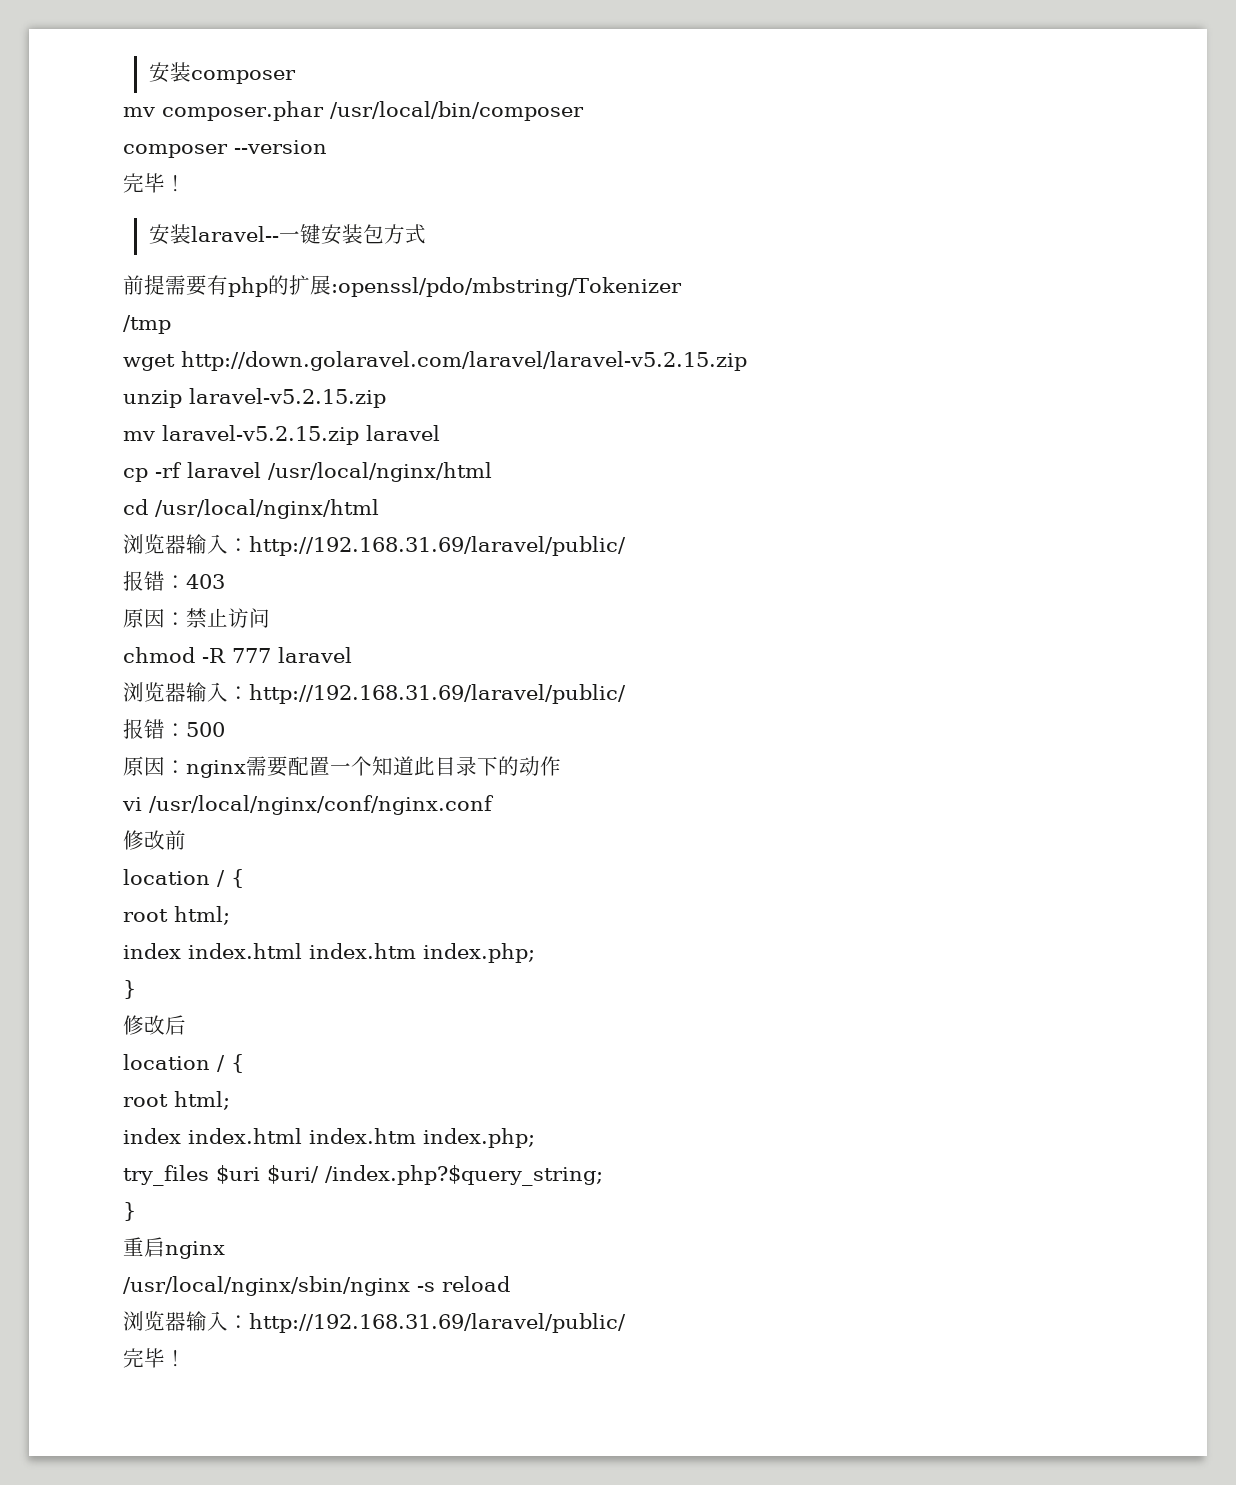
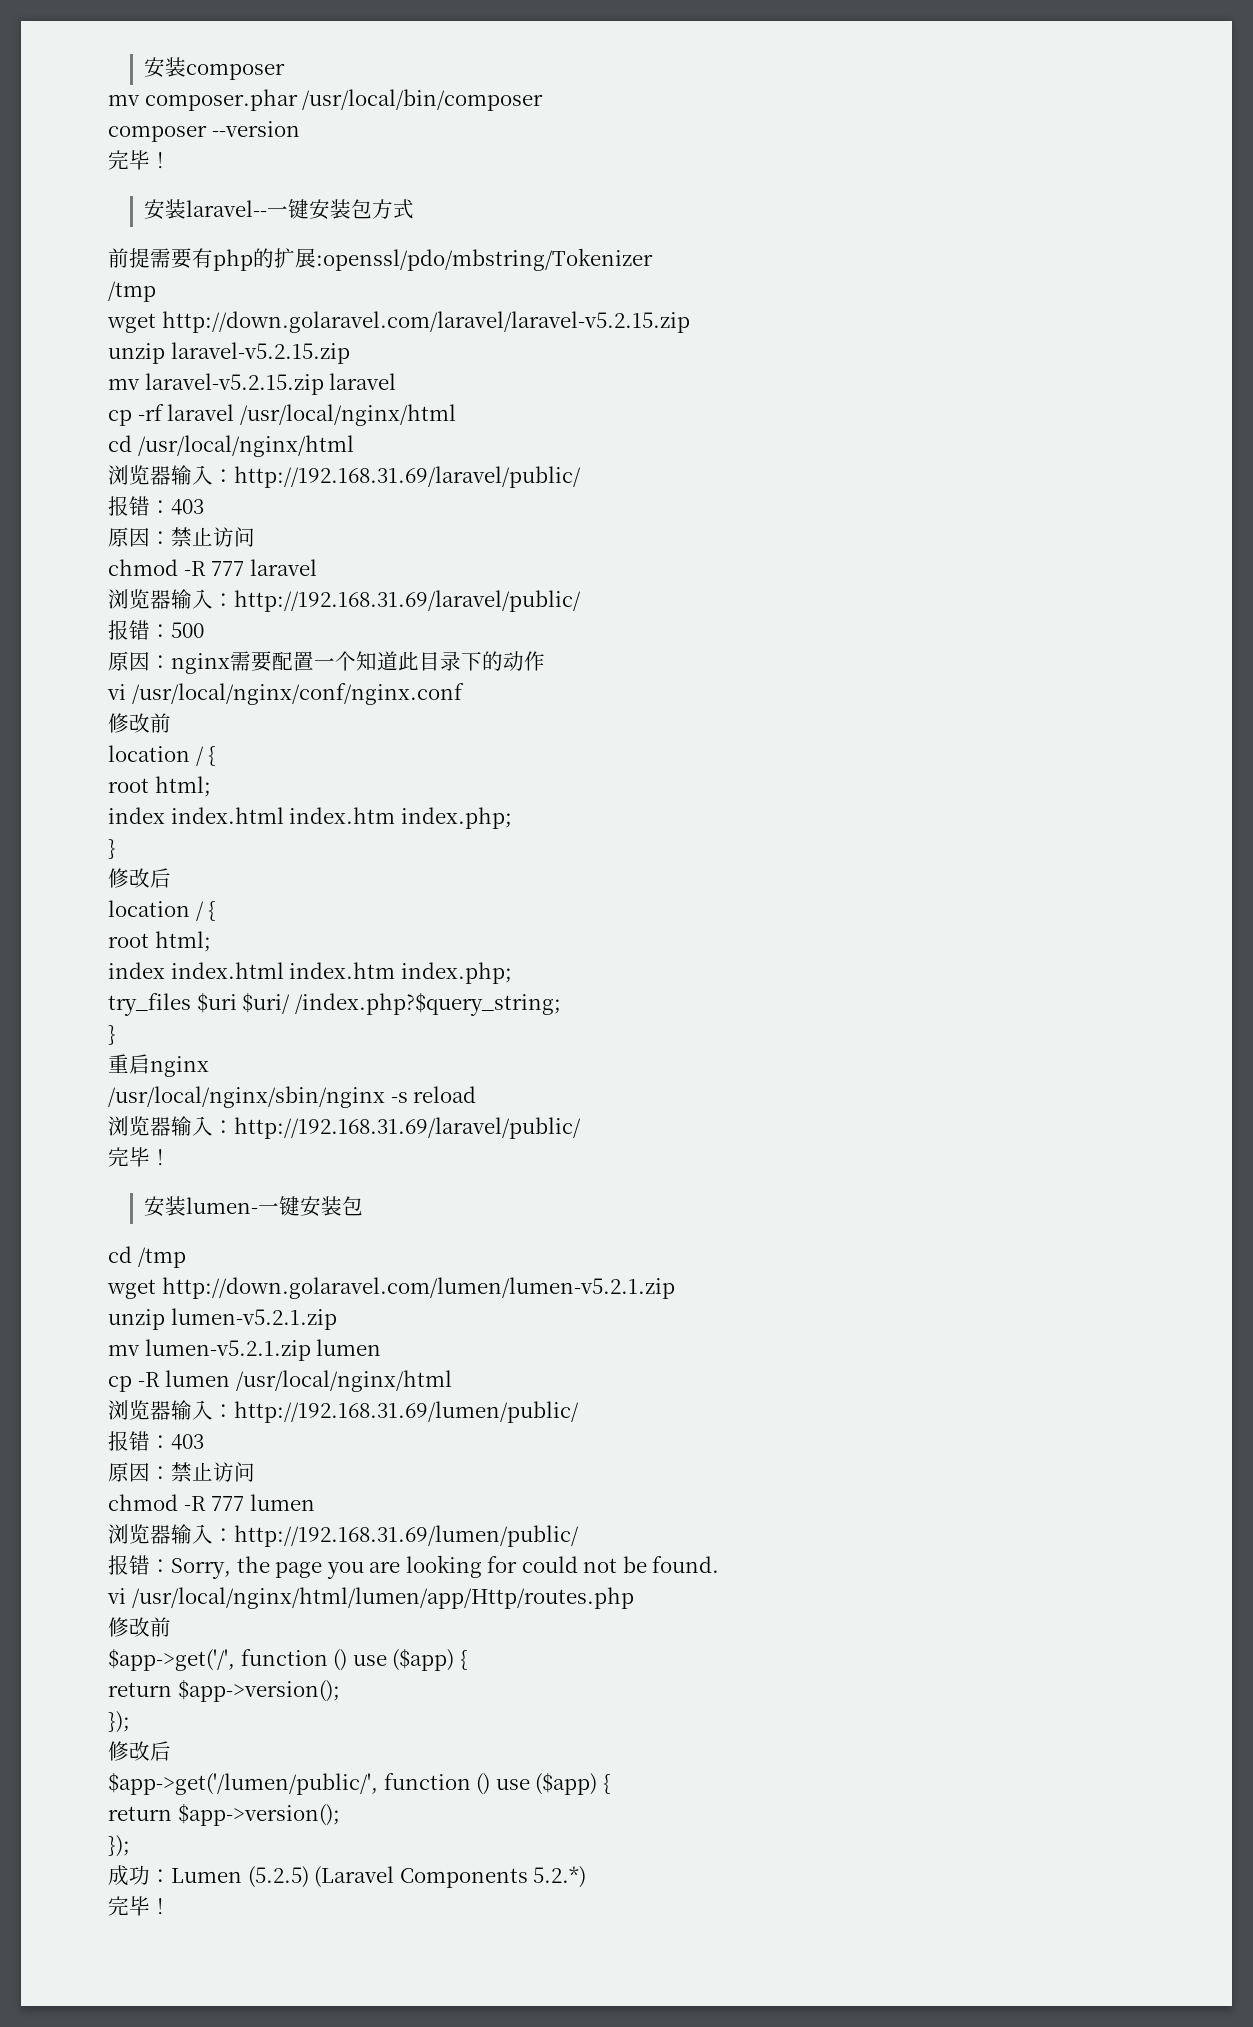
+ 安装lumen-一键安装包
+ cd /tmp
+ wget http://down.golaravel.com/lumen/lumen-v5.2.1.zip
+ unzip lumen-v5.2.1.zip
+ mv lumen-v5.2.1.zip lumen
+ cp -R lumen /usr/local/nginx/html
+ 浏览器输入：http://192.168.31.69/lumen/public/
+ 报错：403
+ 原因：禁止访问
+ chmod -R 777 lumen
+ 浏览器输入：http://192.168.31.69/lumen/public/
+ 报错：Sorry, the page you are looking for could not be found.
+ vi /usr/local/nginx/html/lumen/app/Http/routes.php
+ 修改前
+ $app->get('/', function () use ($app) {
+ return $app->version();
+ });
+ 修改后
+ $app->get('/lumen/public/', function () use ($app) {
+ return $app->version();
+ });
+ 成功：Lumen (5.2.5) (Laravel Components 5.2.*)
+ 完毕！

